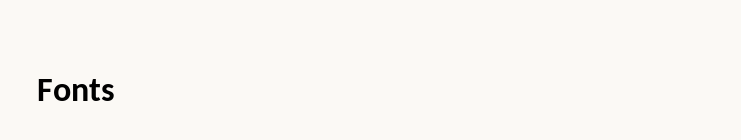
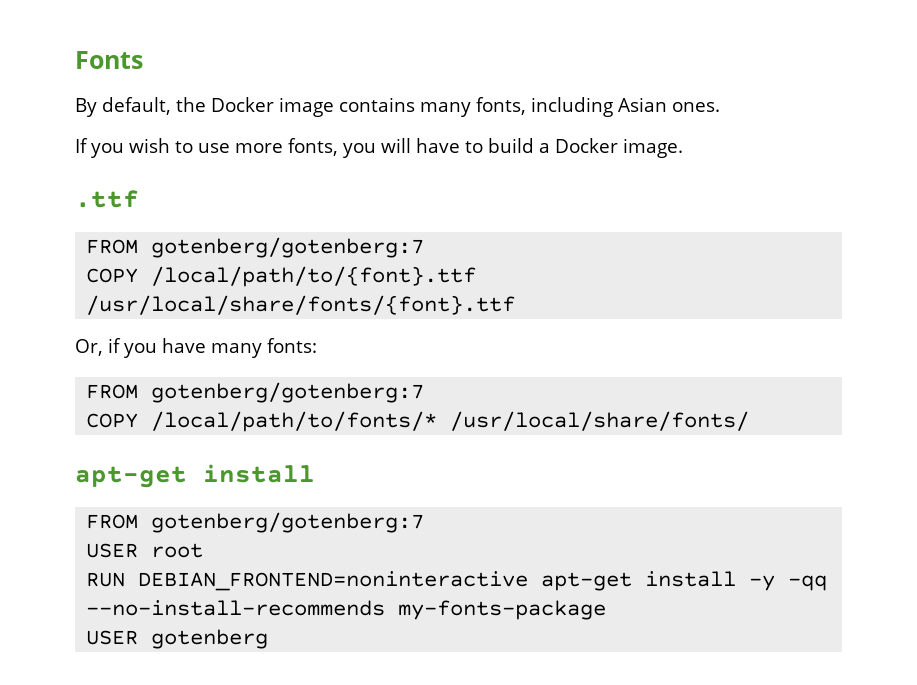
+ By default, the Docker image contains many fonts, including Asian ones.
+ If you wish to use more fonts, you will have to build a Docker image.
+ .ttf
+ FROM gotenberg/gotenberg:7
+ COPY /local/path/to/{font}.ttf /usr/local/share/fonts/{font}.ttf
+ Or, if you have many fonts:
+ FROM gotenberg/gotenberg:7
+ COPY /local/path/to/fonts/* /usr/local/share/fonts/
+ apt-get install
+ FROM gotenberg/gotenberg:7
+ USER root
+ RUN DEBIAN_FRONTEND=noninteractive apt-get install -y -qq --no-install-recommends my-fonts-package
+ USER gotenberg

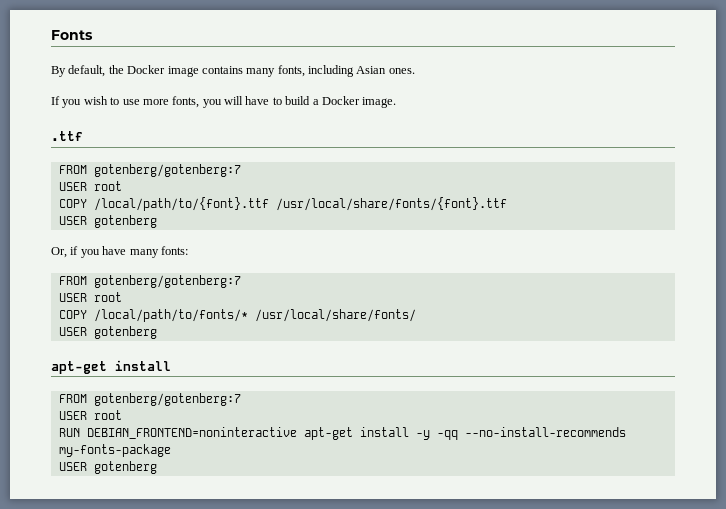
  .ttf
  FROM gotenberg/gotenberg:7
+ USER root
  COPY /local/path/to/{font}.ttf /usr/local/share/fonts/{font}.ttf
+ USER gotenberg
  Or, if you have many fonts:
  FROM gotenberg/gotenberg:7
+ USER root
  COPY /local/path/to/fonts/* /usr/local/share/fonts/
+ USER gotenberg

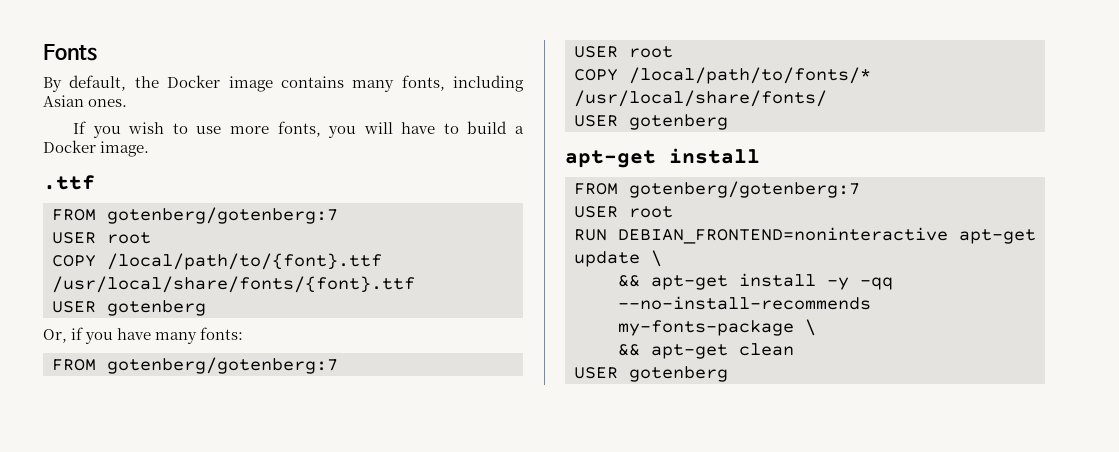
- RUN DEBIAN_FRONTEND=noninteractive apt-get install -y -qq --no-install-recommends my-fonts-package
+ RUN DEBIAN_FRONTEND=noninteractive apt-get update \
+ && apt-get install -y -qq --no-install-recommends my-fonts-package \
+ && apt-get clean

